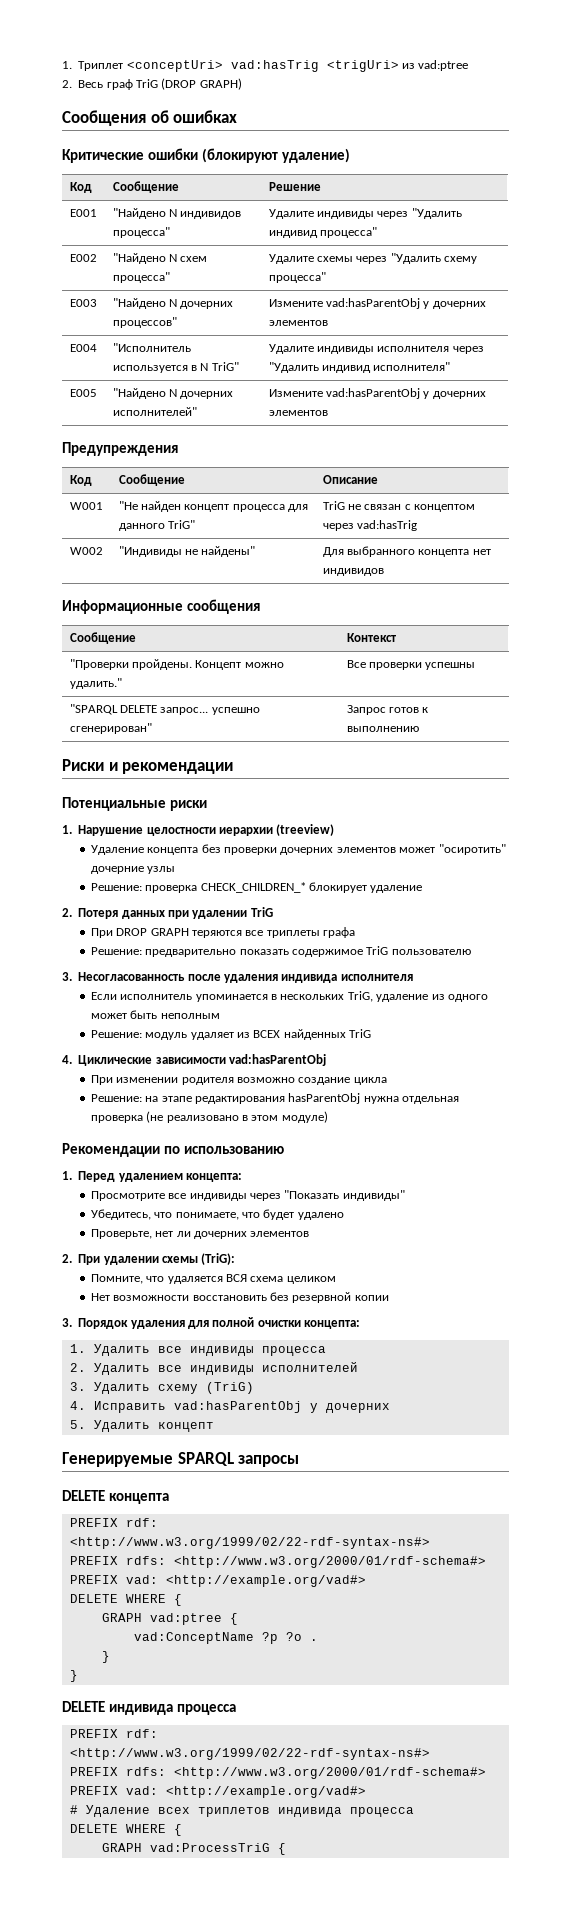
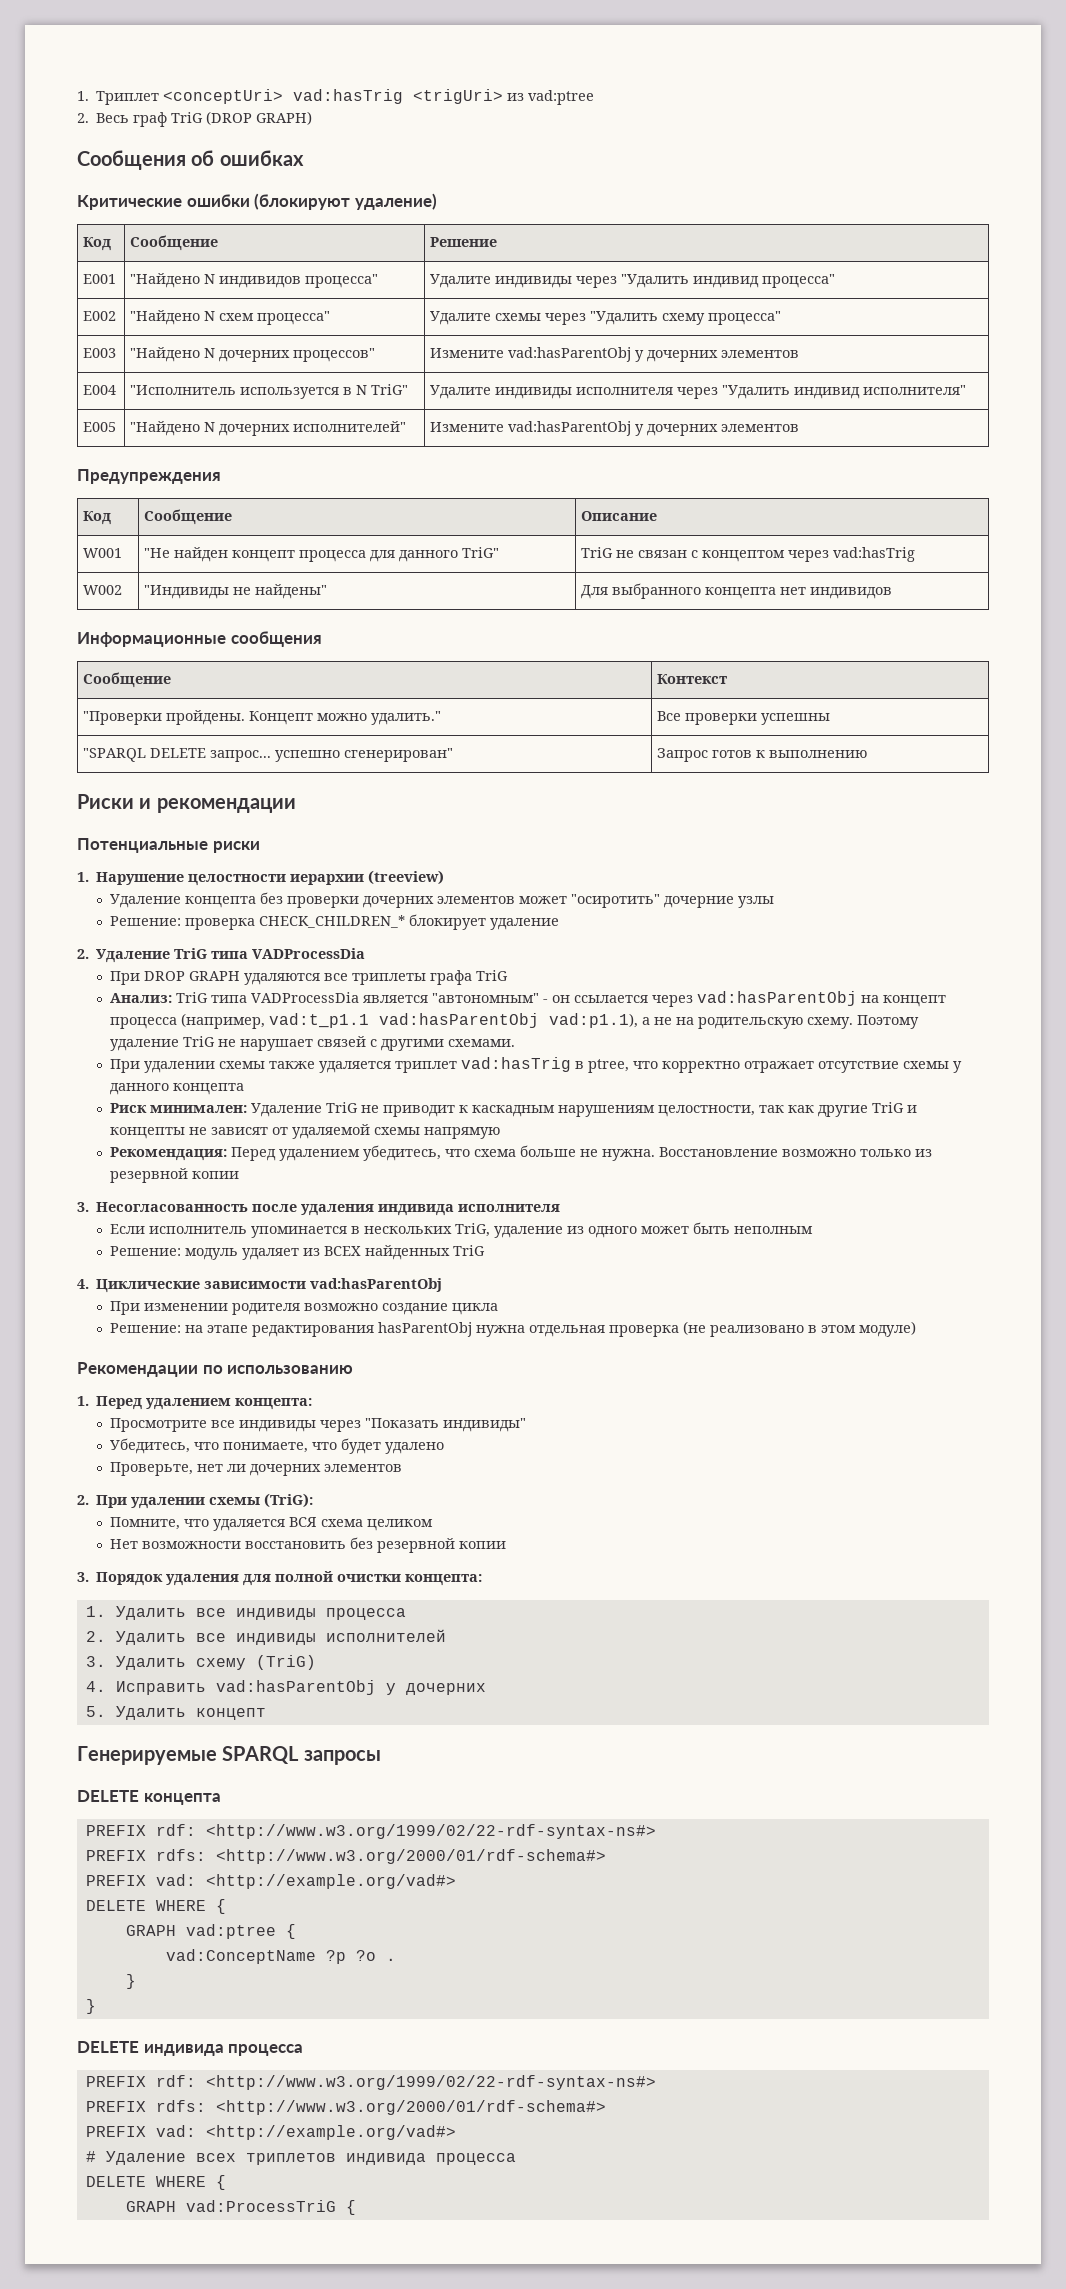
- 2. Потеря данных при удалении TriG
+ 2. Удаление TriG типа VADProcessDia
- При DROP GRAPH теряются все триплеты графа
- Решение: предварительно показать содержимое TriG пользователю
+ При DROP GRAPH удаляются все триплеты графа TriG
+ Анализ: TriG типа VADProcessDia является "автономным" - он ссылается через vad:hasParentObj на концепт процесса (например, vad:t_p1.1 vad:hasParentObj vad:p1.1), а не на родительскую схему. Поэтому удаление TriG не нарушает связей с другими схемами.
+ При удалении схемы также удаляется триплет vad:hasTrig в ptree, что корректно отражает отсутствие схемы у данного концепта
+ Риск минимален: Удаление TriG не приводит к каскадным нарушениям целостности, так как другие TriG и концепты не зависят от удаляемой схемы напрямую
+ Рекомендация: Перед удалением убедитесь, что схема больше не нужна. Восстановление возможно только из резервной копии

